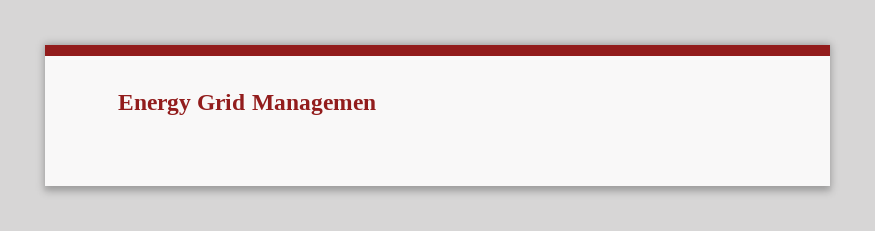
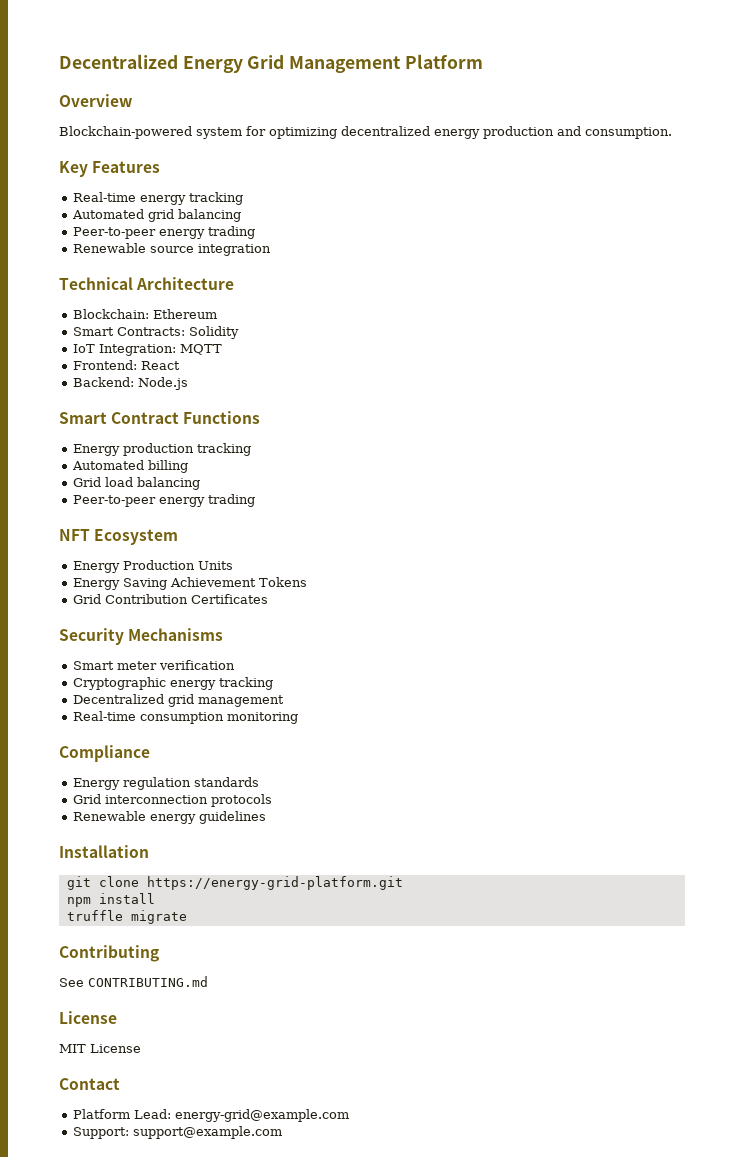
- Energy Grid Managemen
+ Decentralized Energy Grid Management Platform
+ Overview
+ Blockchain-powered system for optimizing decentralized energy production and consumption.
+ Key Features
+ Real-time energy tracking
+ Automated grid balancing
+ Peer-to-peer energy trading
+ Renewable source integration
+ Technical Architecture
+ Blockchain: Ethereum
+ Smart Contracts: Solidity
+ IoT Integration: MQTT
+ Frontend: React
+ Backend: Node.js
+ Smart Contract Functions
+ Energy production tracking
+ Automated billing
+ Grid load balancing
+ Peer-to-peer energy trading
+ NFT Ecosystem
+ Energy Production Units
+ Energy Saving Achievement Tokens
+ Grid Contribution Certificates
+ Security Mechanisms
+ Smart meter verification
+ Cryptographic energy tracking
+ Decentralized grid management
+ Real-time consumption monitoring
+ Compliance
+ Energy regulation standards
+ Grid interconnection protocols
+ Renewable energy guidelines
+ Installation
+ git clone https://energy-grid-platform.git
+ npm install
+ truffle migrate
+ Contributing
+ See CONTRIBUTING.md
+ License
+ MIT License
+ Contact
+ Platform Lead: energy-grid@example.com
+ Support: support@example.com

